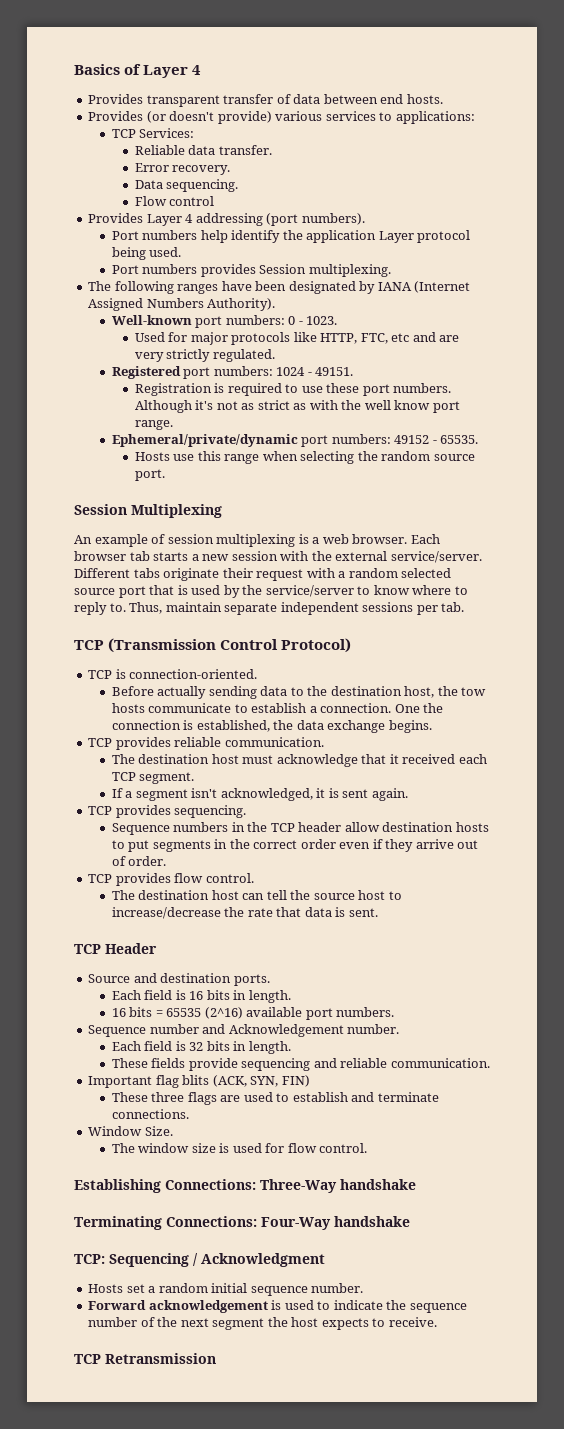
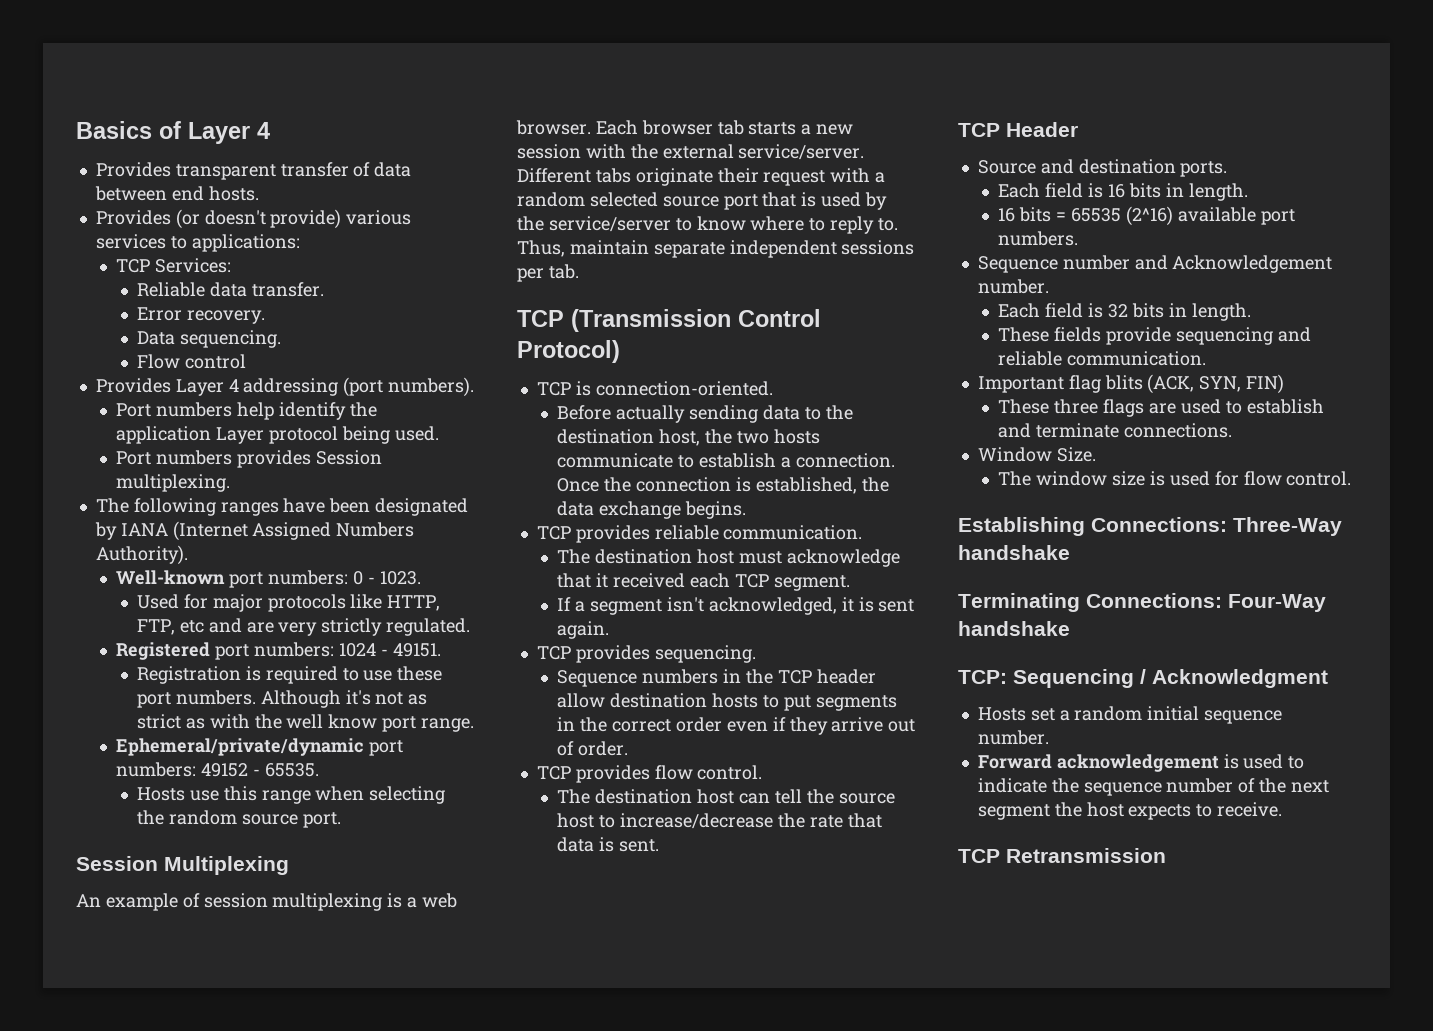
- Used for major protocols like HTTP, FTC, etc and are very strictly regulated.
+ Used for major protocols like HTTP, FTP, etc and are very strictly regulated.
- Before actually sending data to the destination host, the tow hosts communicate to establish a connection.
+ Before actually sending data to the destination host, the two hosts communicate to establish a connection.
- One the connection is established, the data exchange begins.
+ Once the connection is established, the data exchange begins.

